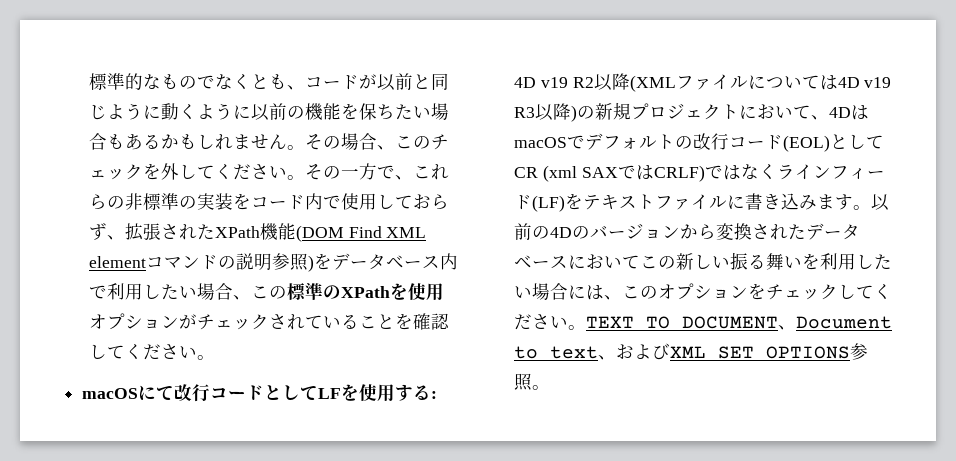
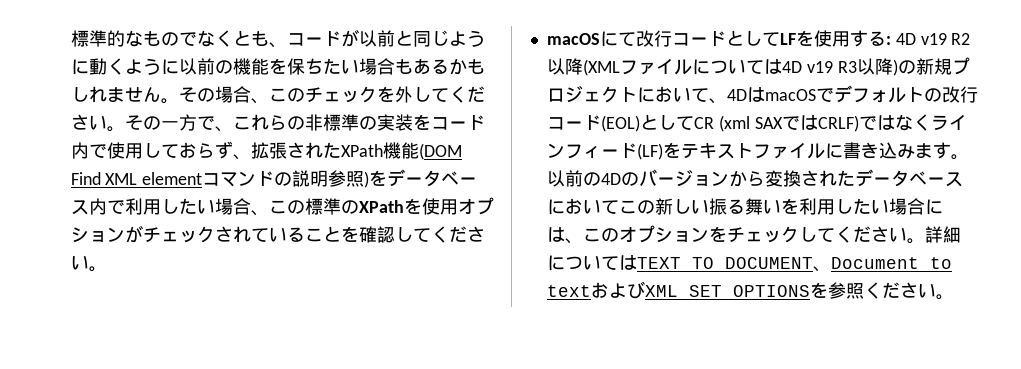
- TEXT TO DOCUMENT、Document to text、およびXML SET OPTIONS参照。
+ 詳細についてはTEXT TO DOCUMENT、Document to textおよびXML SET OPTIONSを参照ください。

